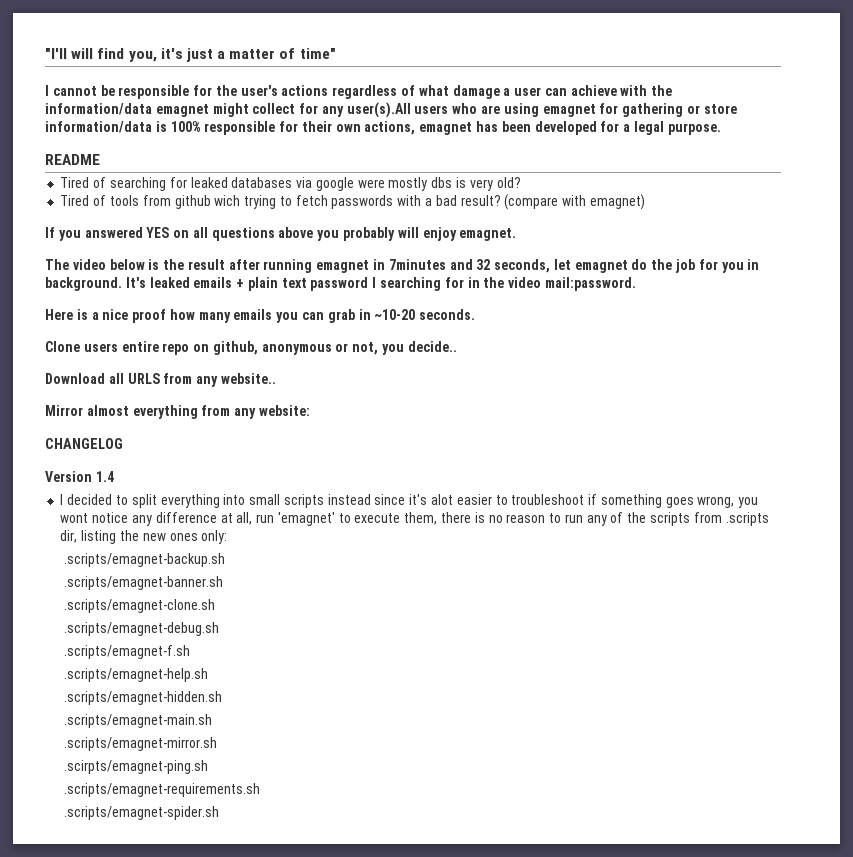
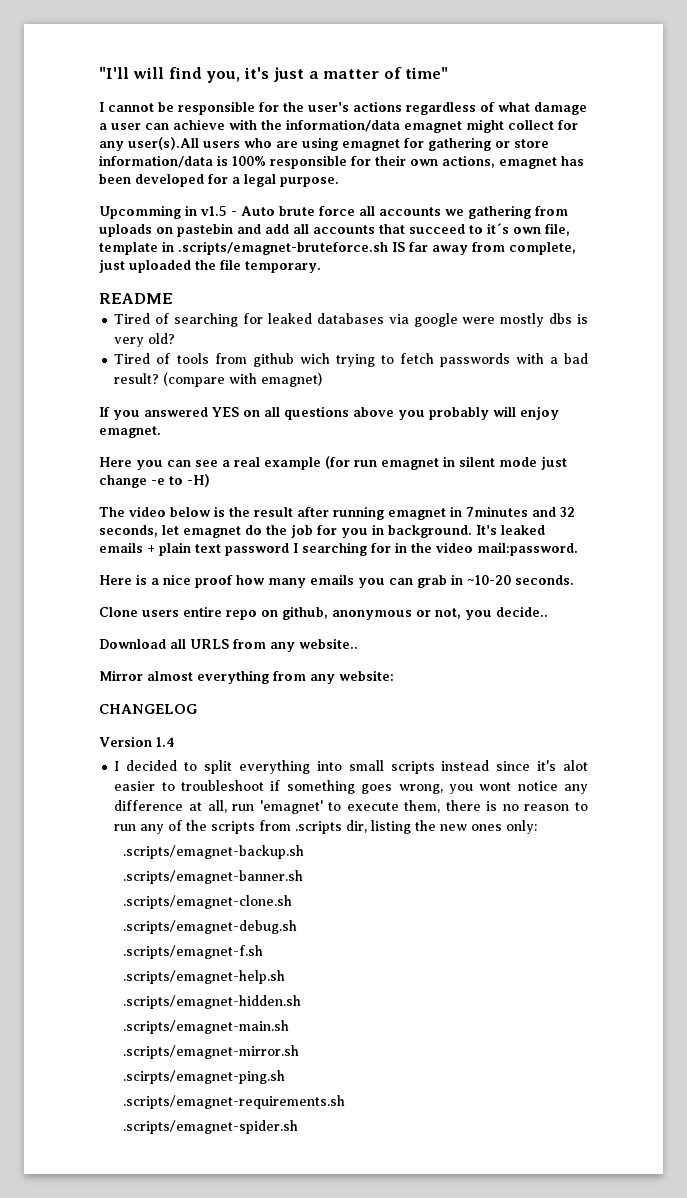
+ Upcomming in v1.5 - Auto brute force all accounts we gathering from uploads on pastebin and add all accounts that succeed to it´s own file, template in .scripts/emagnet-bruteforce.sh IS far away from complete, just uploaded the file temporary.
+ Here you can see a real example (for run emagnet in silent mode just change -e to -H)

